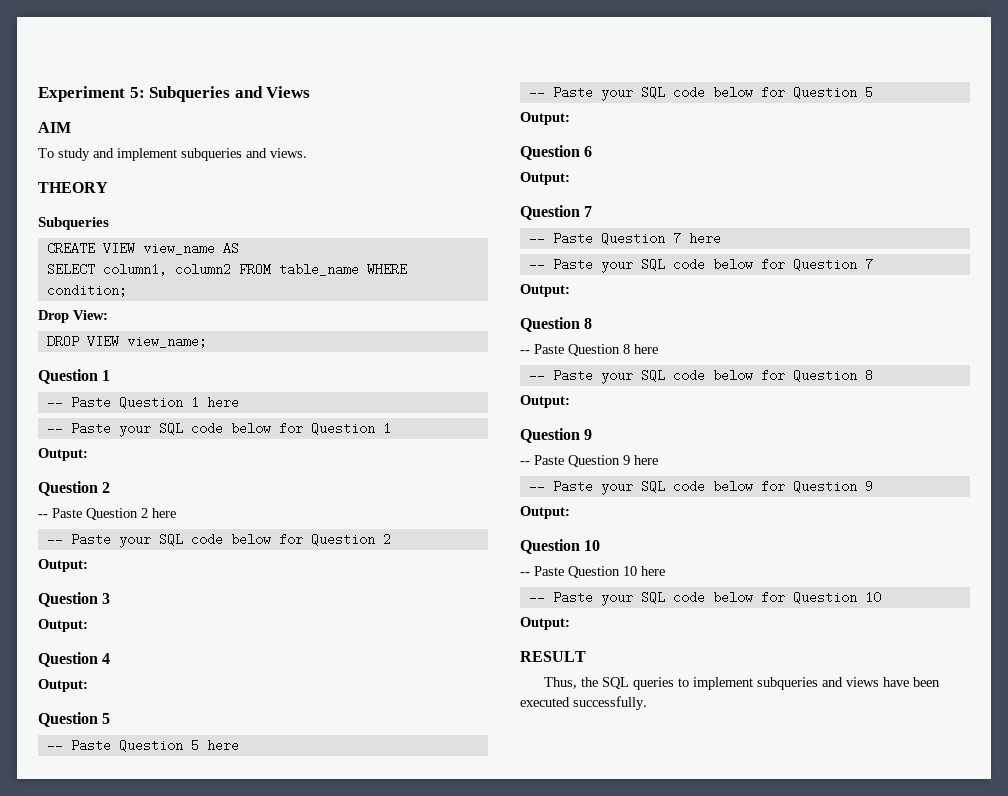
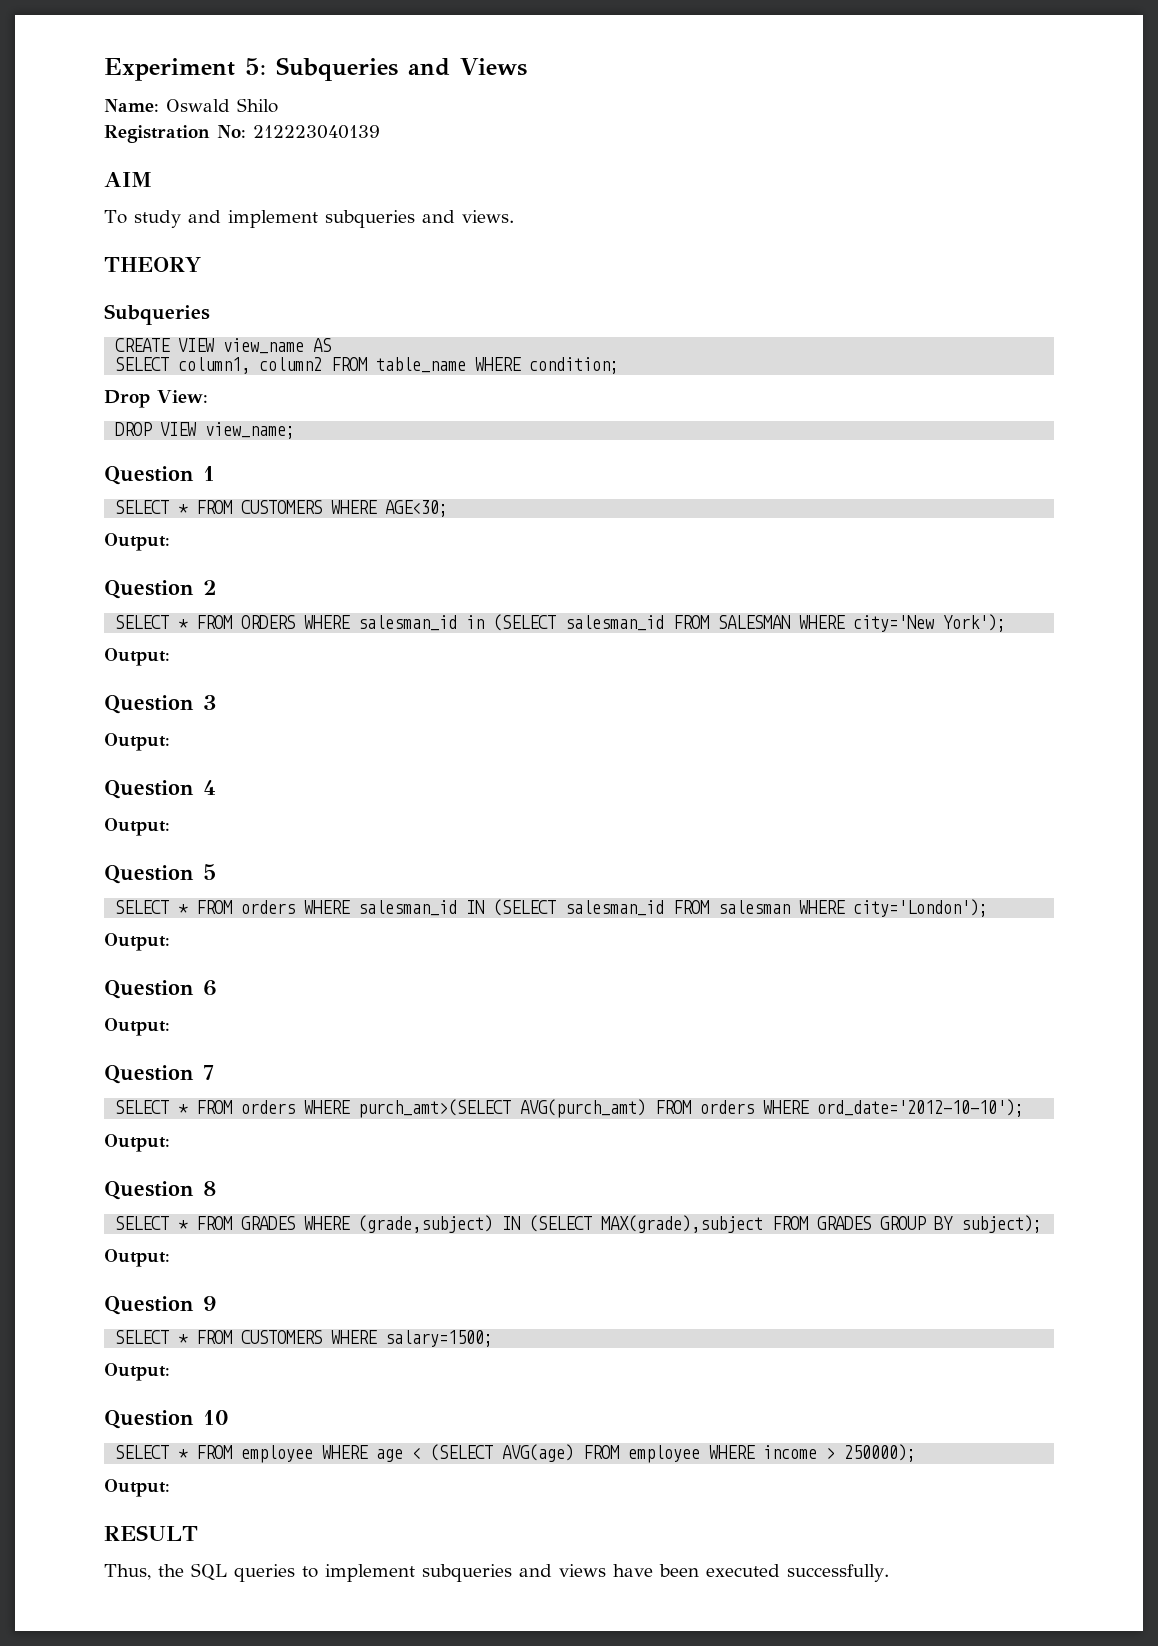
+ Name: Oswald Shilo
+ Registration No: 212223040139
- -- Paste Question 1 here
- -- Paste your SQL code below for Question 1
+ SELECT * FROM CUSTOMERS WHERE AGE<30;
  Output:
  Question 2
- -- Paste Question 2 here
- -- Paste your SQL code below for Question 2
+ SELECT * FROM ORDERS WHERE salesman_id in (SELECT salesman_id FROM SALESMAN WHERE city='New York');
- -- Paste Question 5 here
- -- Paste your SQL code below for Question 5
+ SELECT * FROM orders WHERE salesman_id IN (SELECT salesman_id FROM salesman WHERE city='London');
- -- Paste Question 7 here
- -- Paste your SQL code below for Question 7
+ SELECT * FROM orders WHERE purch_amt>(SELECT AVG(purch_amt) FROM orders WHERE ord_date='2012-10-10');
  Output:
  Question 8
- -- Paste Question 8 here
- -- Paste your SQL code below for Question 8
+ SELECT * FROM GRADES WHERE (grade,subject) IN (SELECT MAX(grade),subject FROM GRADES GROUP BY subject);
  Output:
  Question 9
- -- Paste Question 9 here
- -- Paste your SQL code below for Question 9
+ SELECT * FROM CUSTOMERS WHERE salary=1500;
  Output:
  Question 10
- -- Paste Question 10 here
- -- Paste your SQL code below for Question 10
+ SELECT * FROM employee WHERE age < (SELECT AVG(age) FROM employee WHERE income > 250000);

